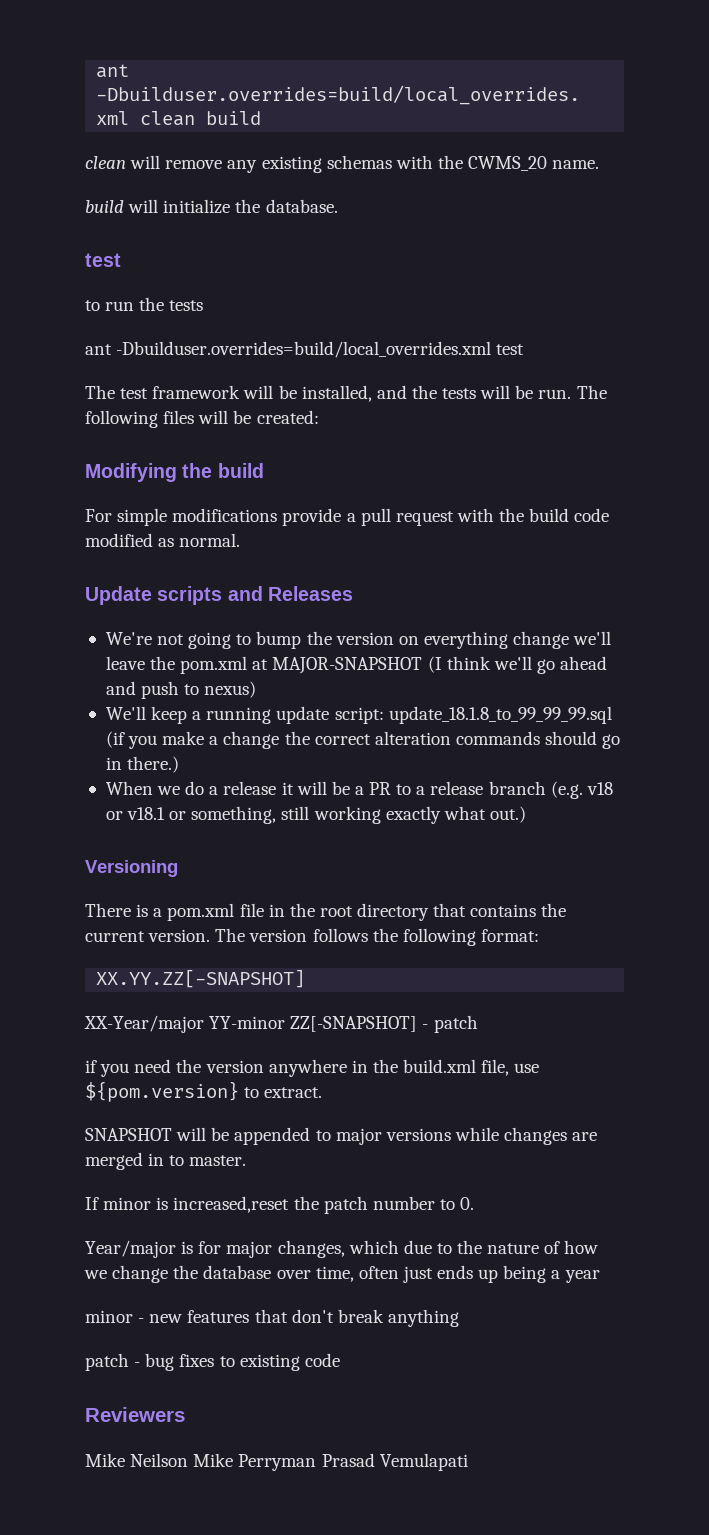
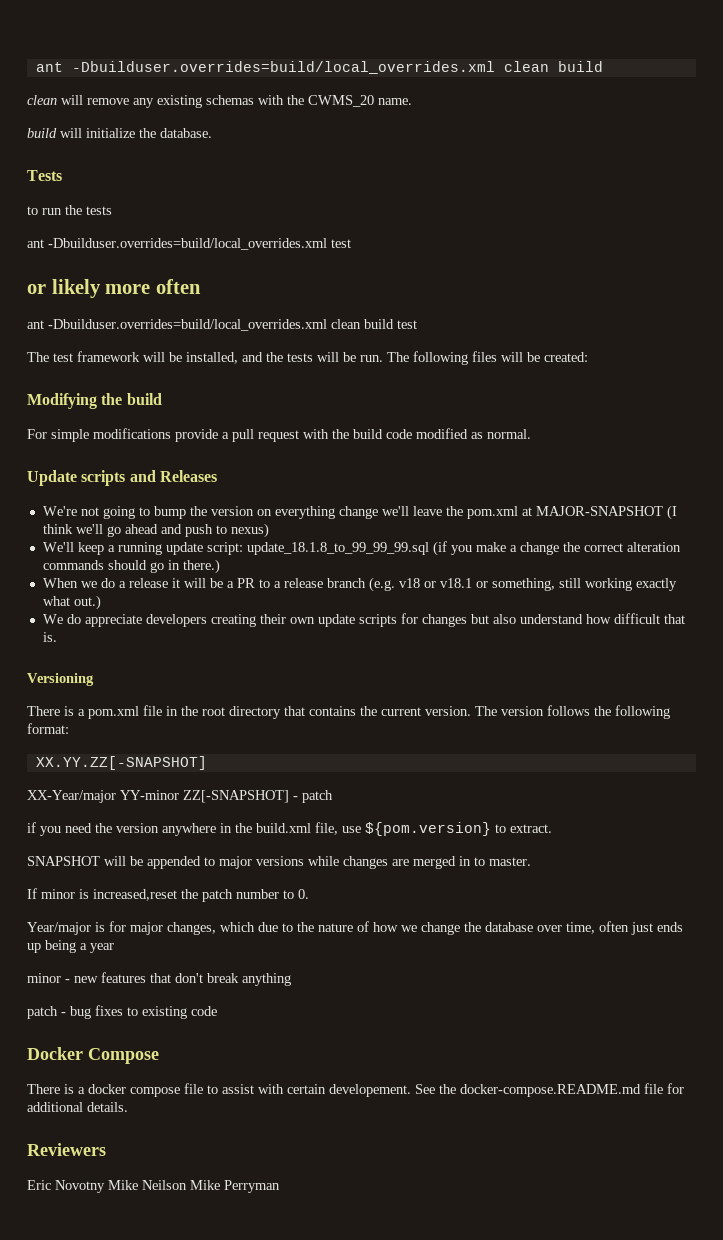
  build will initialize the database.
- test
+ Tests
+ or likely more often
+ ant -Dbuilduser.overrides=build/local_overrides.xml clean build test
+ We do appreciate developers creating their own update scripts for changes but also understand how difficult that is.
+ Docker Compose
+ There is a docker compose file to assist with certain developement. See the docker-compose.README.md file for additional details.
- Mike Neilson Mike Perryman Prasad Vemulapati
+ Eric Novotny Mike Neilson Mike Perryman

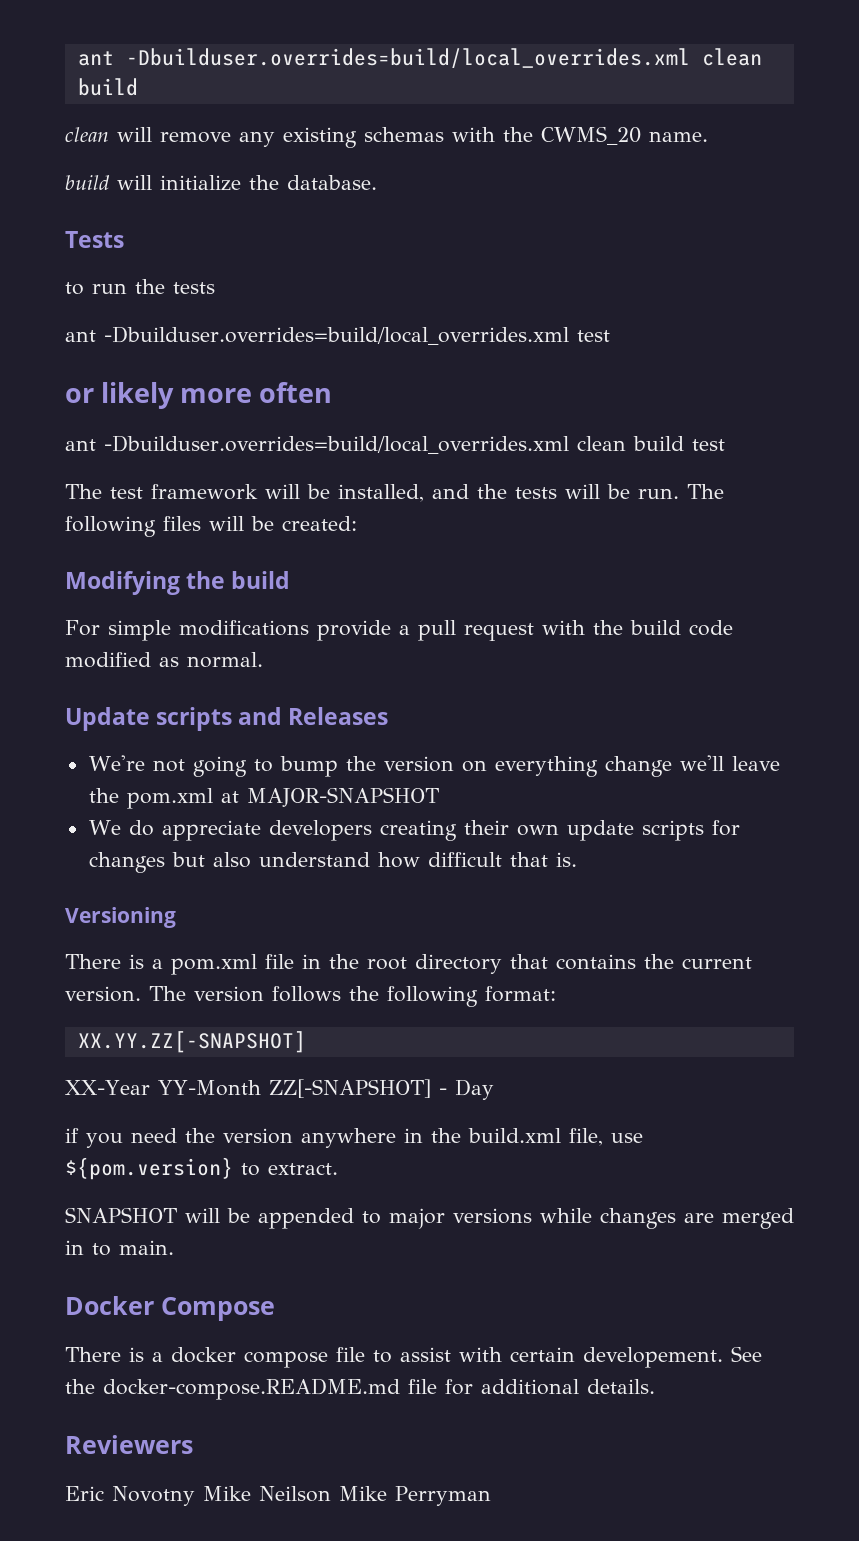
- We're not going to bump the version on everything change we'll leave the pom.xml at MAJOR-SNAPSHOT (I think we'll go ahead and push to nexus)
- We'll keep a running update script: update_18.1.8_to_99_99_99.sql (if you make a change the correct alteration commands should go in there.)
- When we do a release it will be a PR to a release branch (e.g. v18 or v18.1 or something, still working exactly what out.)
+ We're not going to bump the version on everything change we'll leave the pom.xml at MAJOR-SNAPSHOT
- XX-Year/major YY-minor ZZ[-SNAPSHOT] - patch
+ XX-Year YY-Month ZZ[-SNAPSHOT] - Day
- SNAPSHOT will be appended to major versions while changes are merged in to master.
- If minor is increased,reset the patch number to 0.
- Year/major is for major changes, which due to the nature of how we change the database over time, often just ends up being a year
- minor - new features that don't break anything
- patch - bug fixes to existing code
+ SNAPSHOT will be appended to major versions while changes are merged in to main.

